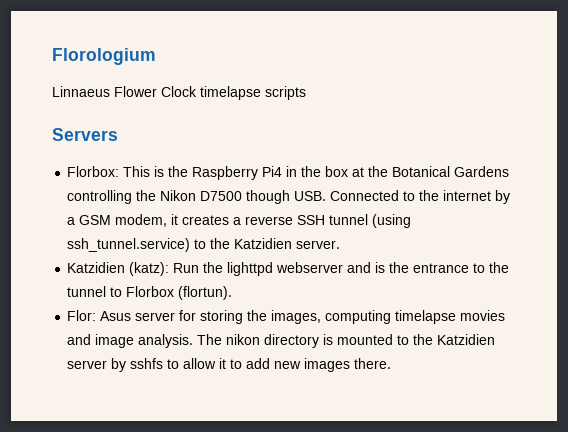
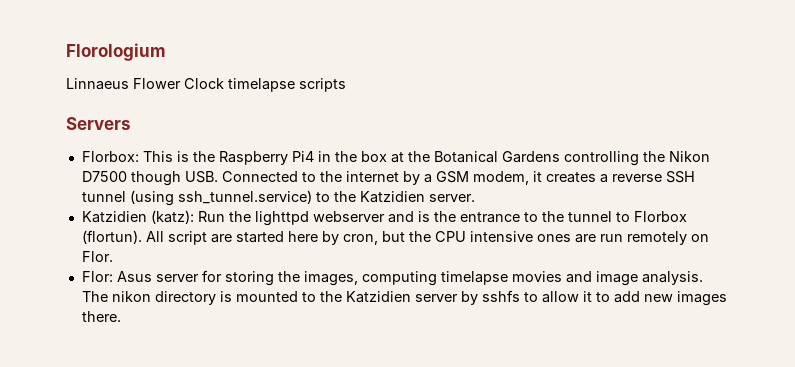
+ All script are started here by cron, but the CPU intensive ones are run remotely on Flor.

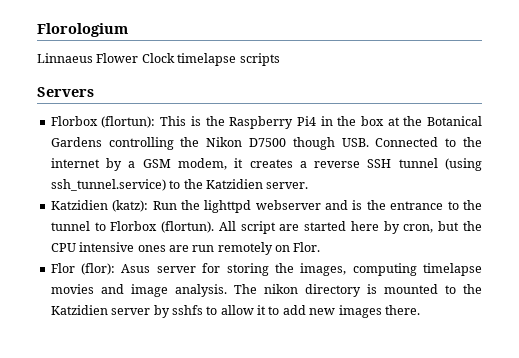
- Florbox: This is the Raspberry Pi4 in the box at the Botanical Gardens controlling the Nikon D7500 though USB. Connected to the internet by a GSM modem, it creates a reverse SSH tunnel (using ssh_tunnel.service) to the Katzidien server.
+ Florbox (flortun): This is the Raspberry Pi4 in the box at the Botanical Gardens controlling the Nikon D7500 though USB. Connected to the internet by a GSM modem, it creates a reverse SSH tunnel (using ssh_tunnel.service) to the Katzidien server.
- Flor: Asus server for storing the images, computing timelapse movies and image analysis.
+ Flor (flor): Asus server for storing the images, computing timelapse movies and image analysis.

